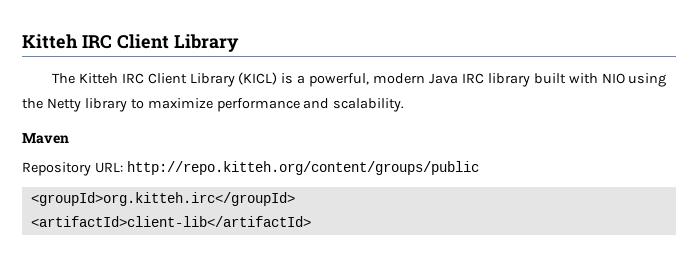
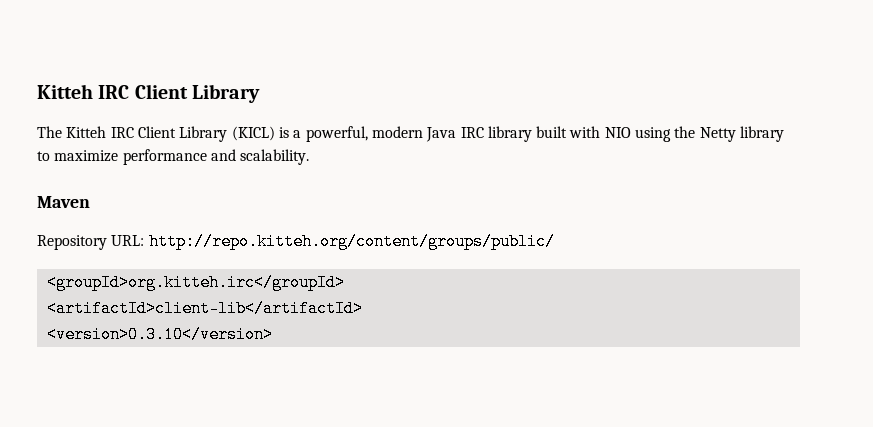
- Repository URL: http://repo.kitteh.org/content/groups/public
+ Repository URL: http://repo.kitteh.org/content/groups/public/
+ <version>0.3.10</version>

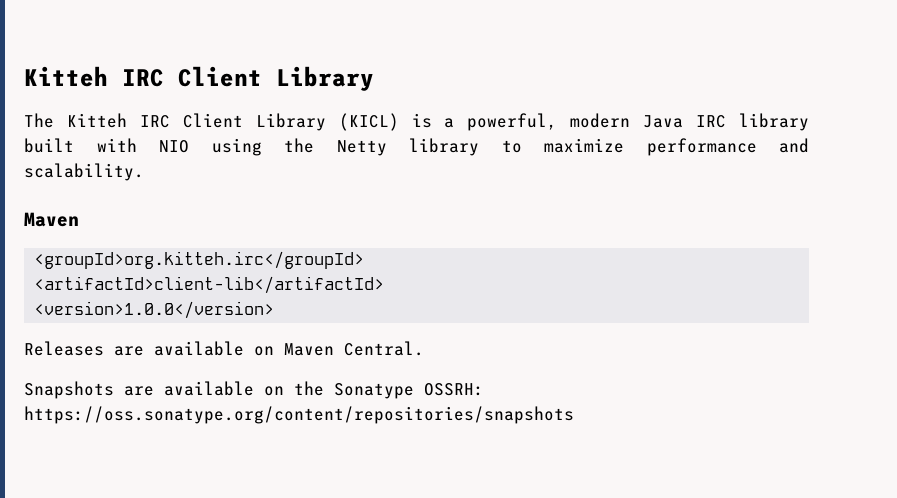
- Repository URL: http://repo.kitteh.org/content/groups/public/
- <version>0.3.10</version>
+ <version>1.0.0</version>
+ Releases are available on Maven Central.
+ Snapshots are available on the Sonatype OSSRH: https://oss.sonatype.org/content/repositories/snapshots

